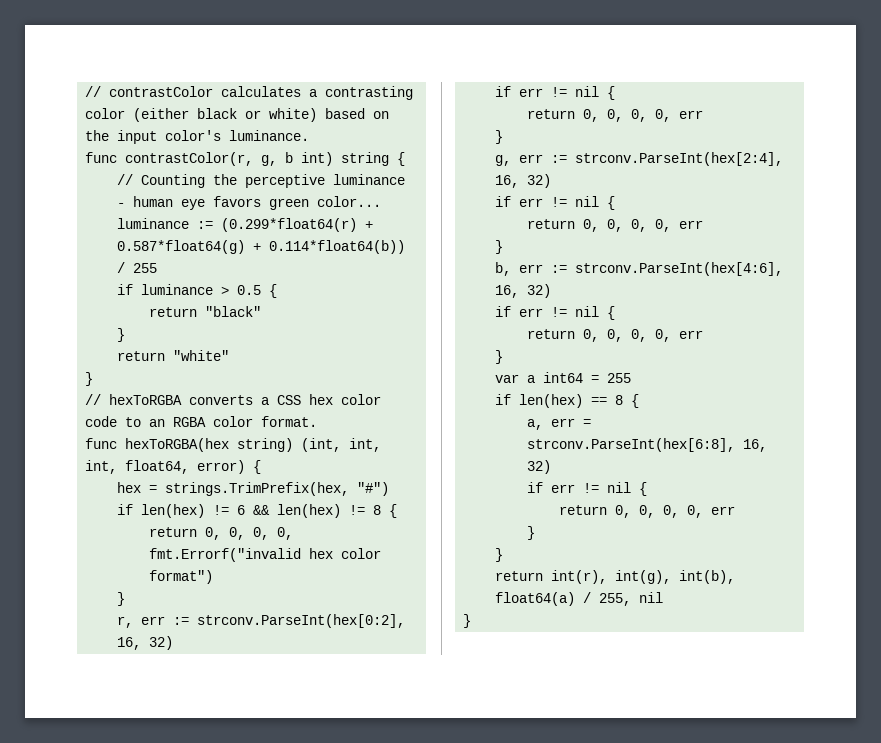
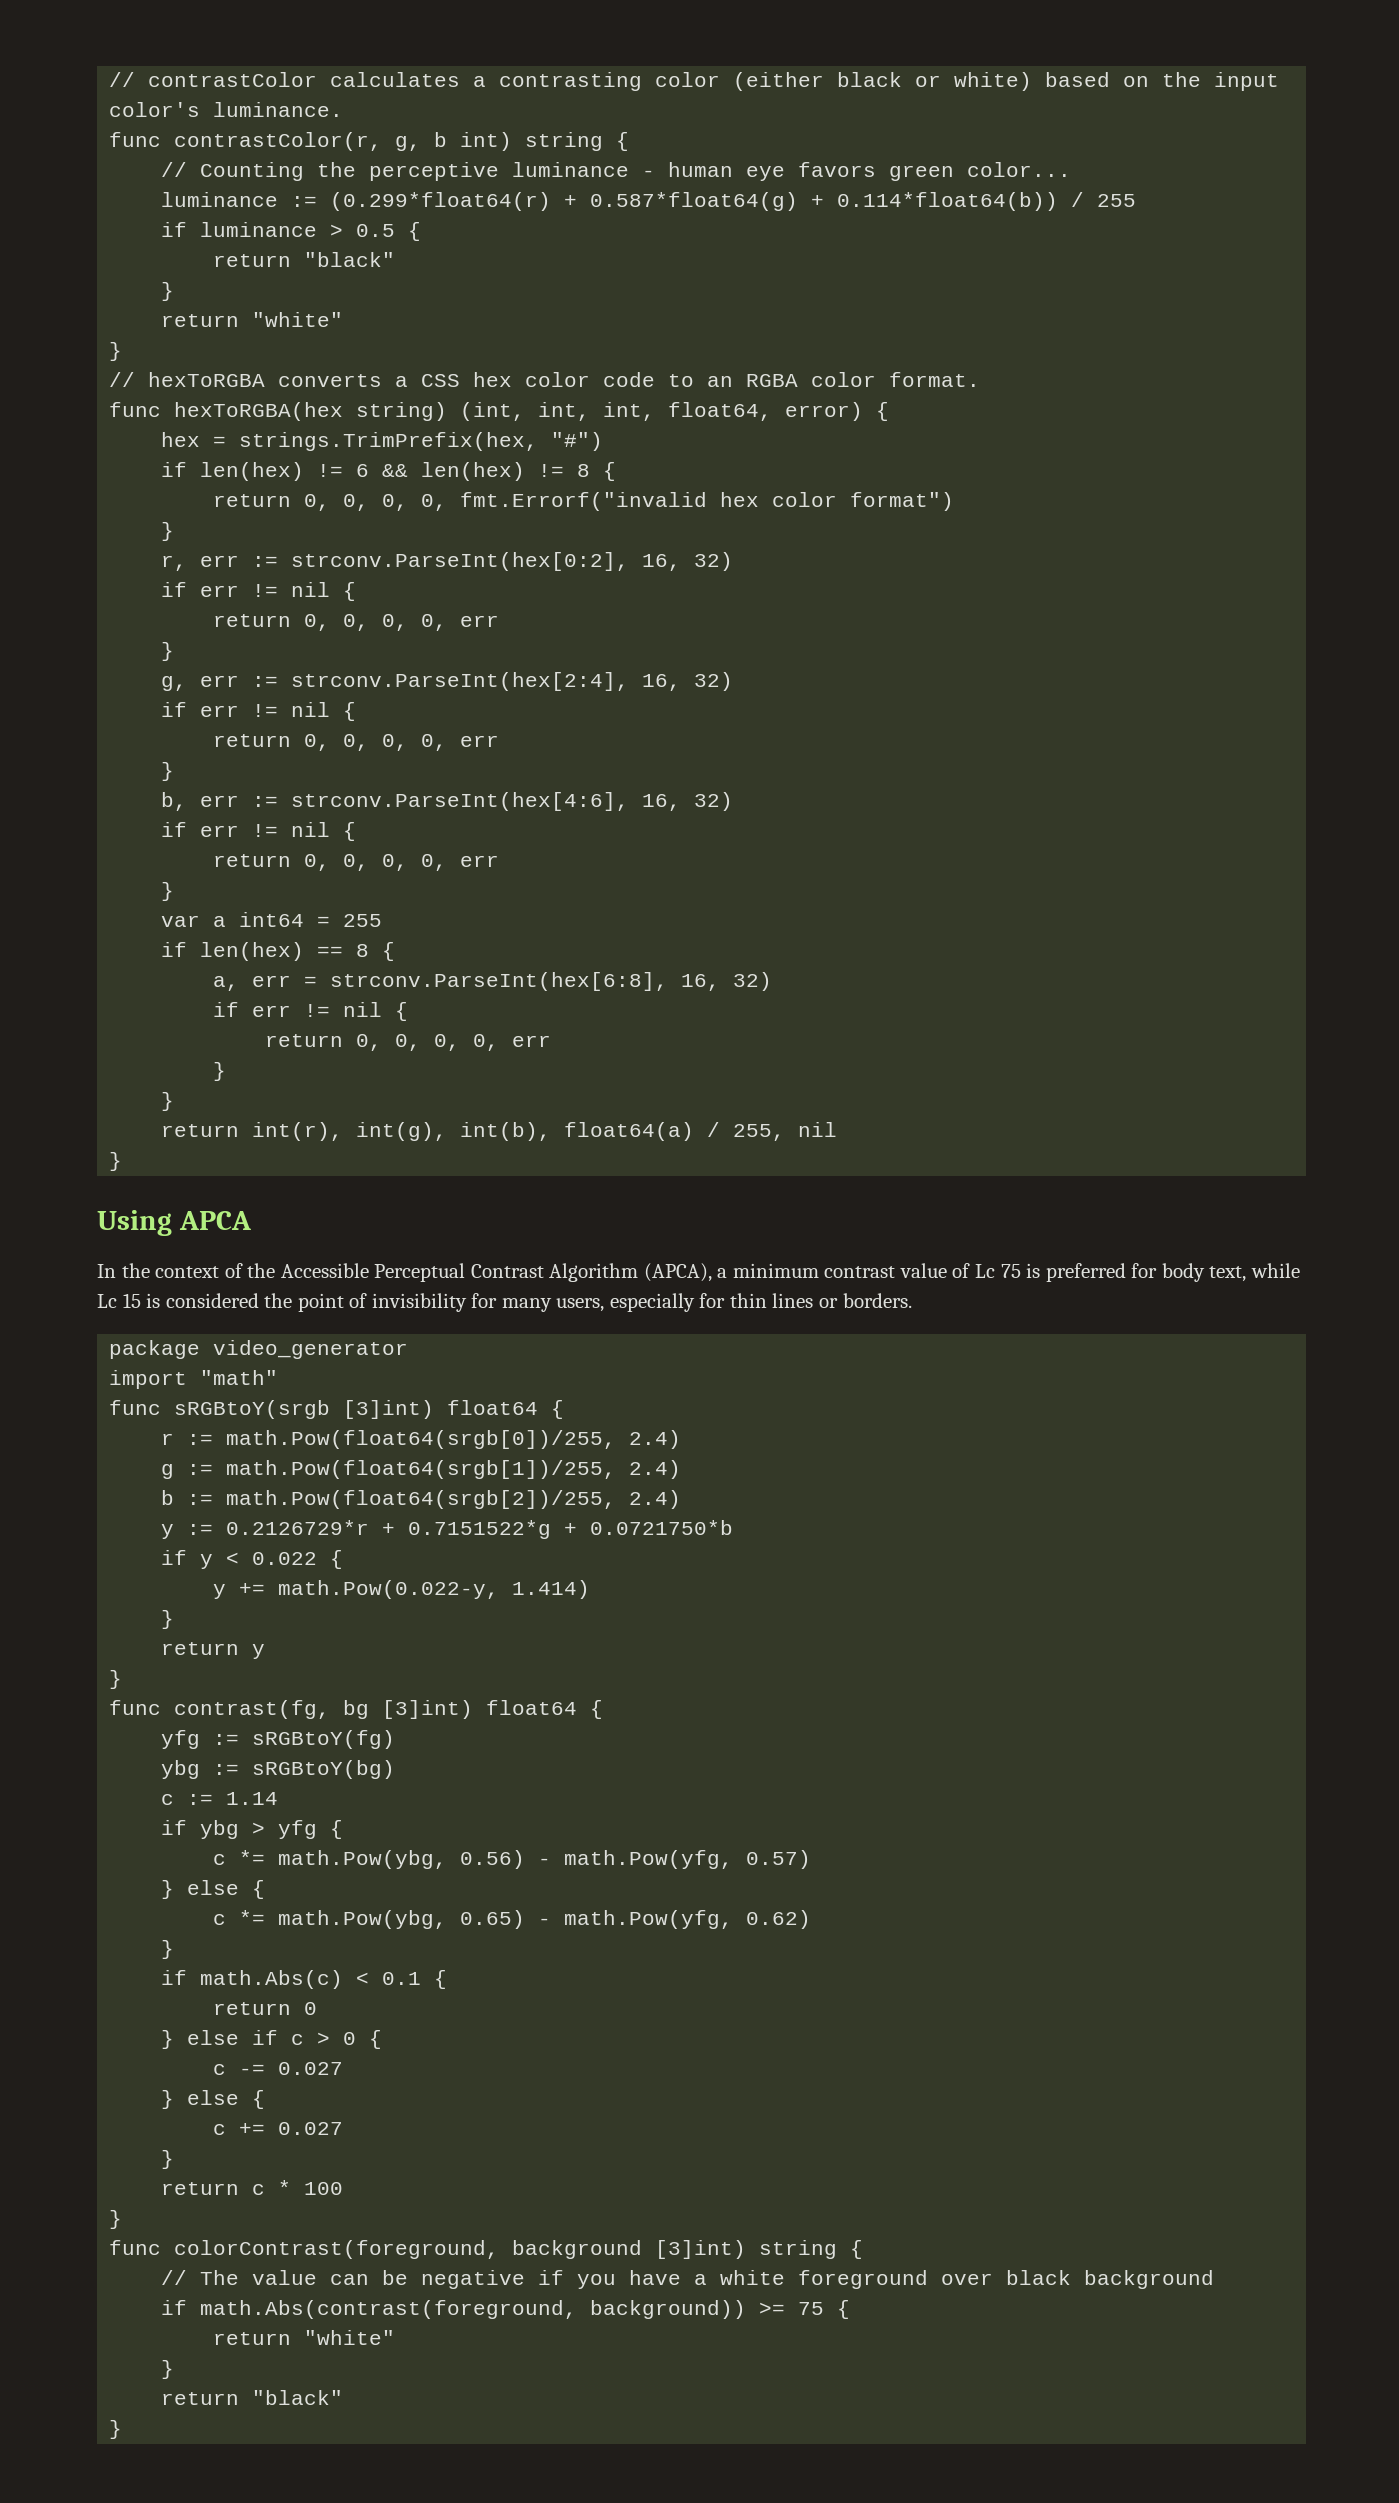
+ Using APCA
+ In the context of the Accessible Perceptual Contrast Algorithm (APCA), a minimum contrast value of Lc 75 is preferred for body text, while Lc 15 is considered the point of invisibility for many users, especially for thin lines or borders.
+ package video_generator
+ import "math"
+ func sRGBtoY(srgb [3]int) float64 {
+ r := math.Pow(float64(srgb[0])/255, 2.4)
+ g := math.Pow(float64(srgb[1])/255, 2.4)
+ b := math.Pow(float64(srgb[2])/255, 2.4)
+ y := 0.2126729*r + 0.7151522*g + 0.0721750*b
+ if y < 0.022 {
+ y += math.Pow(0.022-y, 1.414)
+ }
+ return y
+ }
+ func contrast(fg, bg [3]int) float64 {
+ yfg := sRGBtoY(fg)
+ ybg := sRGBtoY(bg)
+ c := 1.14
+ if ybg > yfg {
+ c *= math.Pow(ybg, 0.56) - math.Pow(yfg, 0.57)
+ } else {
+ c *= math.Pow(ybg, 0.65) - math.Pow(yfg, 0.62)
+ }
+ if math.Abs(c) < 0.1 {
+ return 0
+ } else if c > 0 {
+ c -= 0.027
+ } else {
+ c += 0.027
+ }
+ return c * 100
+ }
+ func colorContrast(foreground, background [3]int) string {
+ // The value can be negative if you have a white foreground over black background
+ if math.Abs(contrast(foreground, background)) >= 75 {
+ return "white"
+ }
+ return "black"
+ }

